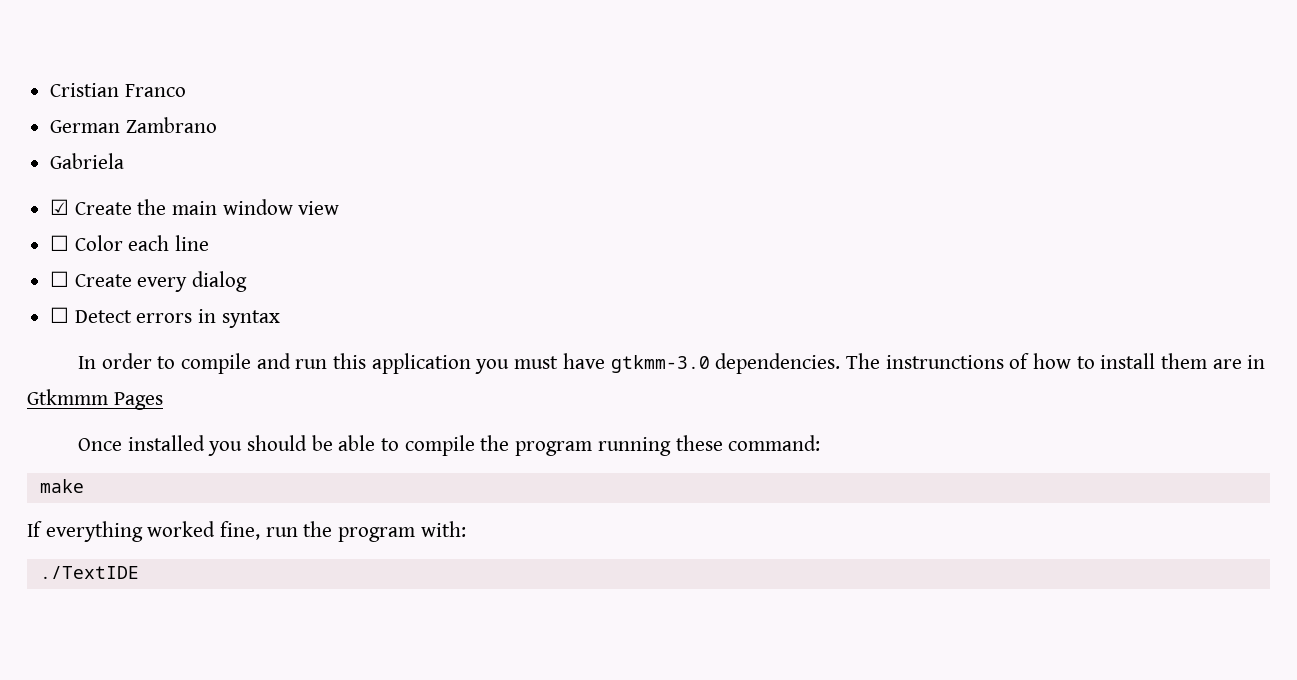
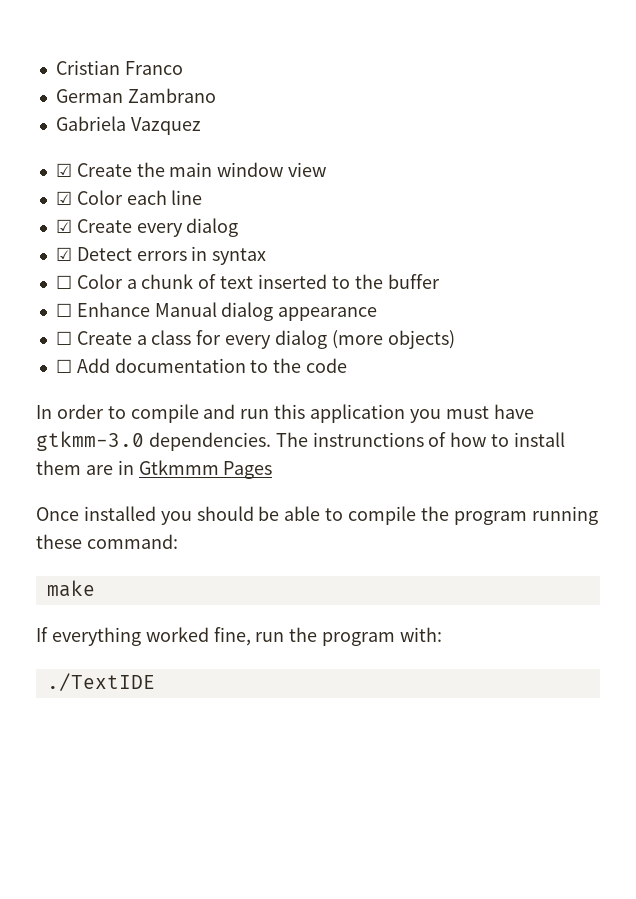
- Gabriela
+ Gabriela Vazquez
- ☐ Color each line
+ ☑ Color each line
- ☐ Create every dialog
+ ☑ Create every dialog
- ☐ Detect errors in syntax
+ ☑ Detect errors in syntax
+ ☐ Color a chunk of text inserted to the buffer
+ ☐ Enhance Manual dialog appearance
+ ☐ Create a class for every dialog (more objects)
+ ☐ Add documentation to the code

